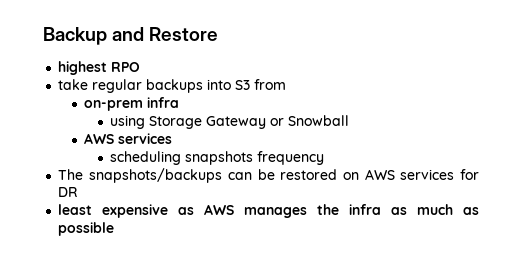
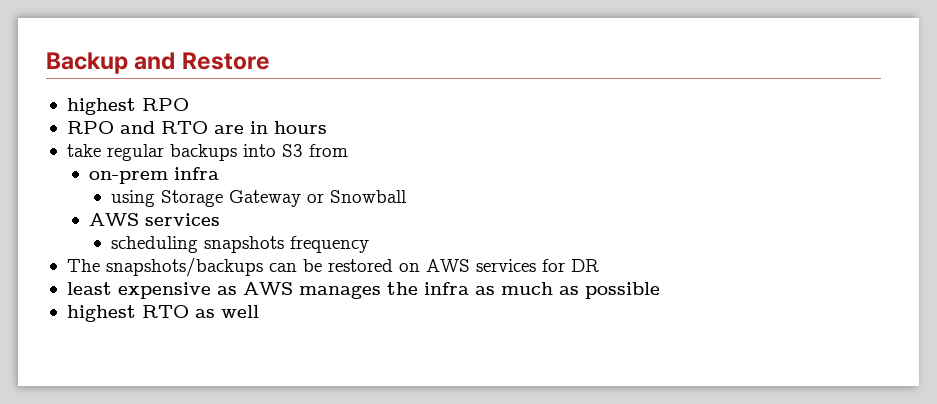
+ RPO and RTO are in hours
+ highest RTO as well

